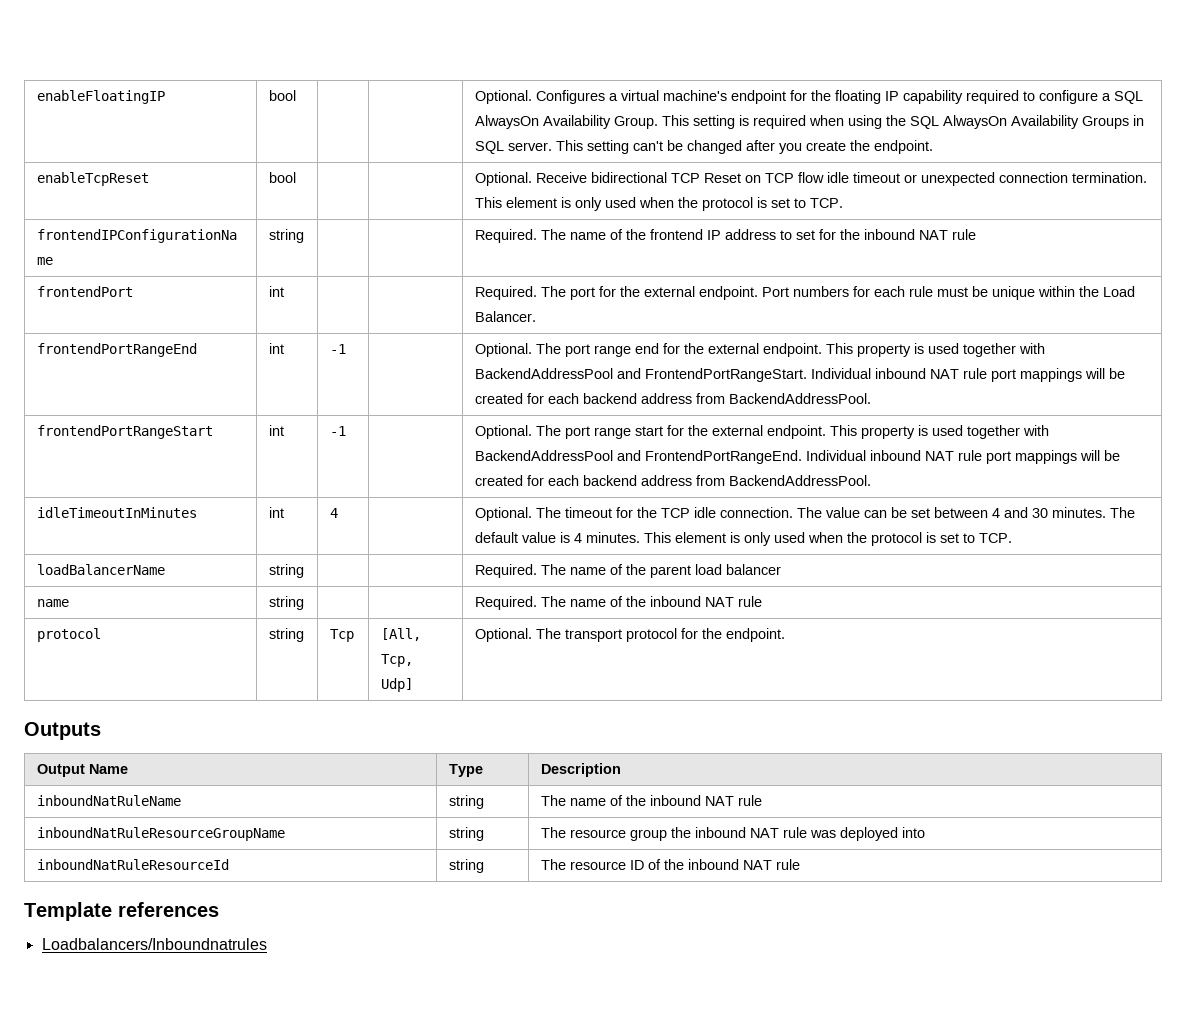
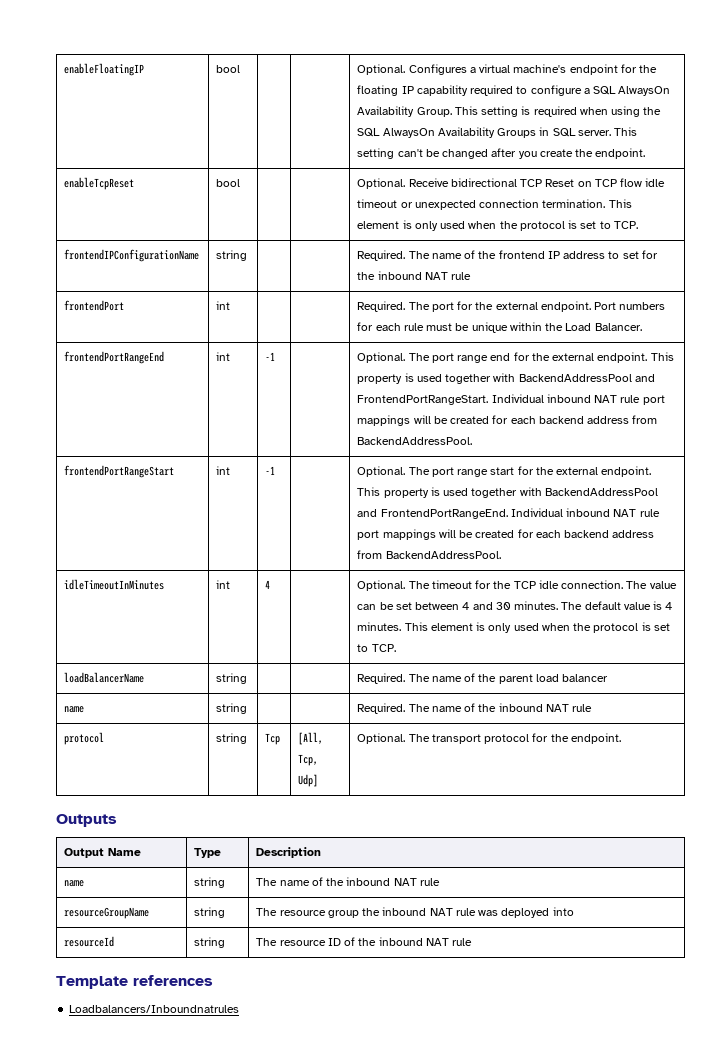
- inboundNatRuleName | string | The name of the inbound NAT rule
+ name | string | The name of the inbound NAT rule
- inboundNatRuleResourceGroupName | string | The resource group the inbound NAT rule was deployed into
+ resourceGroupName | string | The resource group the inbound NAT rule was deployed into
- inboundNatRuleResourceId | string | The resource ID of the inbound NAT rule
+ resourceId | string | The resource ID of the inbound NAT rule

